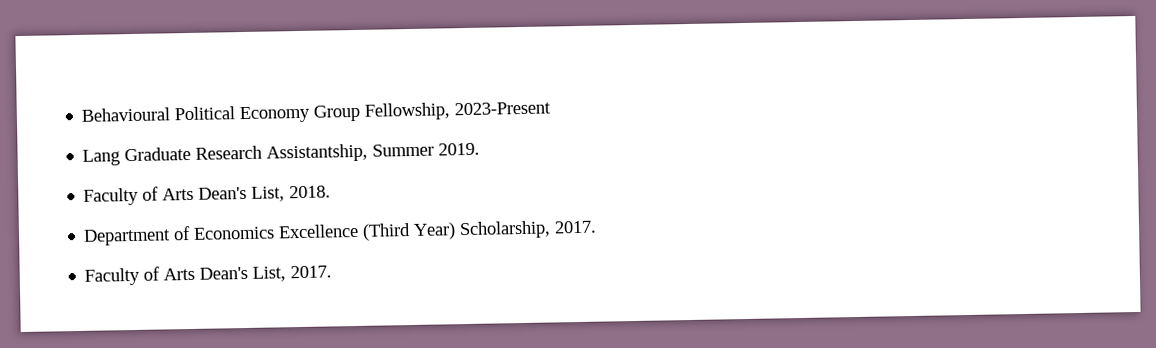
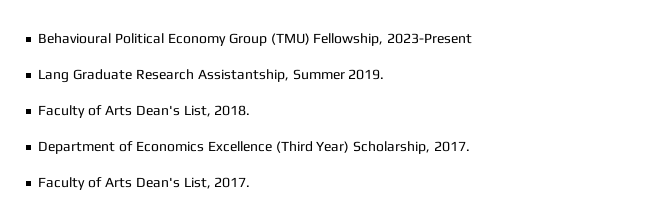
- Behavioural Political Economy Group Fellowship, 2023-Present
+ Behavioural Political Economy Group (TMU) Fellowship, 2023-Present

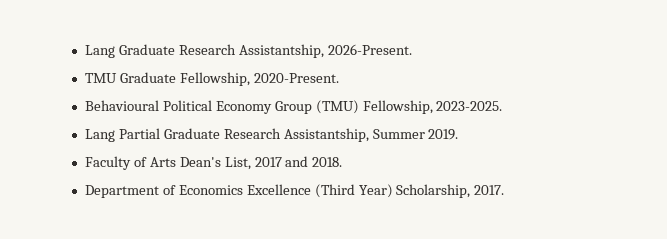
+ Lang Graduate Research Assistantship, 2026-Present.
+ TMU Graduate Fellowship, 2020-Present.
- Behavioural Political Economy Group (TMU) Fellowship, 2023-Present
- Lang Graduate Research Assistantship, Summer 2019.
+ Behavioural Political Economy Group (TMU) Fellowship, 2023-2025.
+ Lang Partial Graduate Research Assistantship, Summer 2019.
- Faculty of Arts Dean's List, 2018.
+ Faculty of Arts Dean's List, 2017 and 2018.
- Faculty of Arts Dean's List, 2017.

